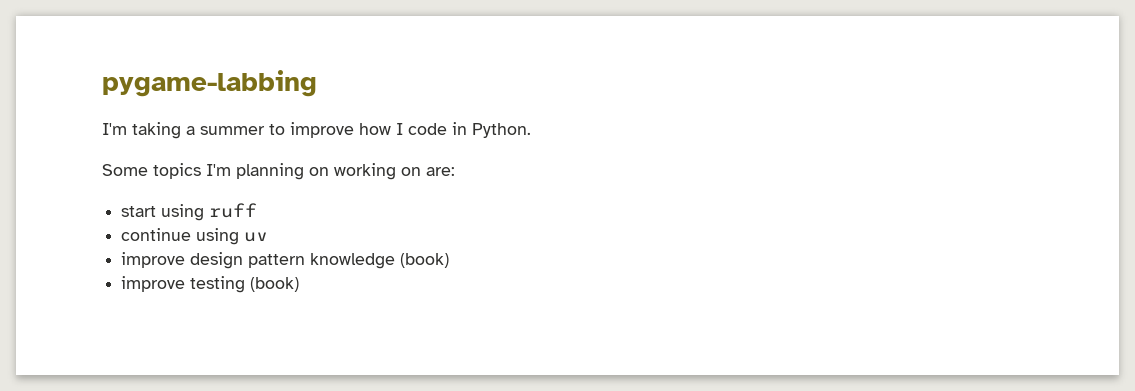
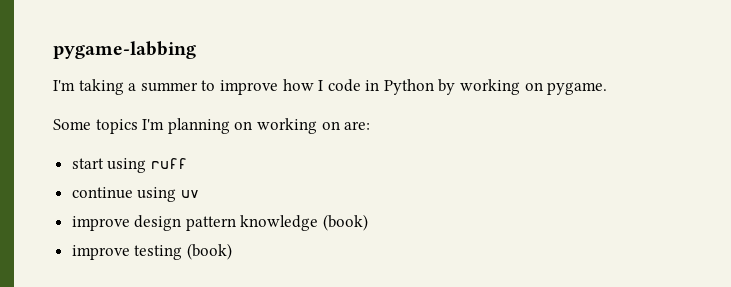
- I'm taking a summer to improve how I code in Python.
+ I'm taking a summer to improve how I code in Python by working on pygame.

